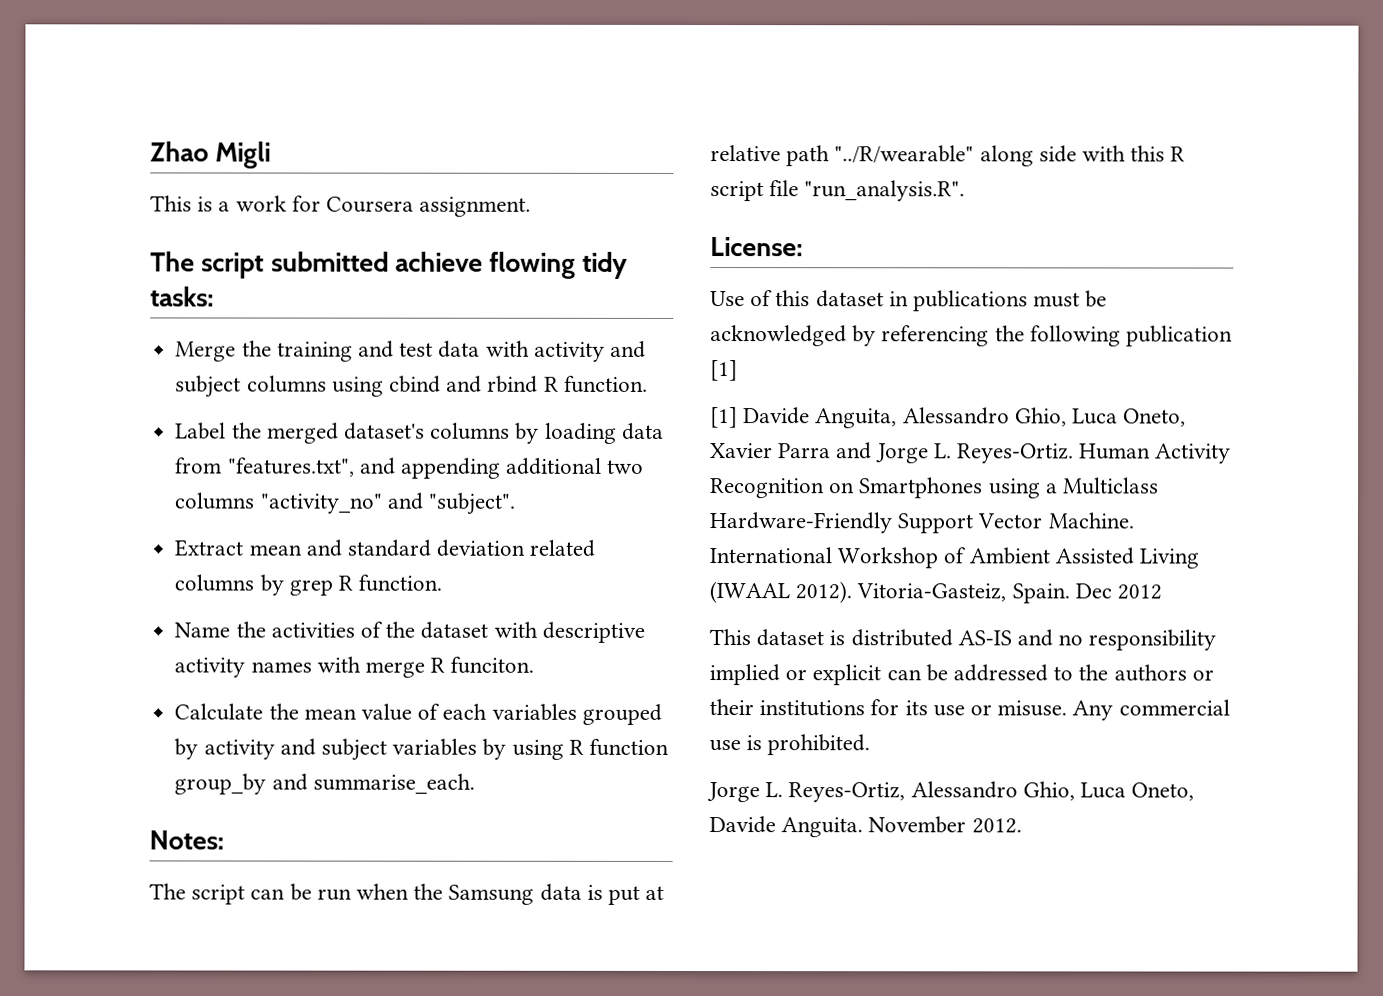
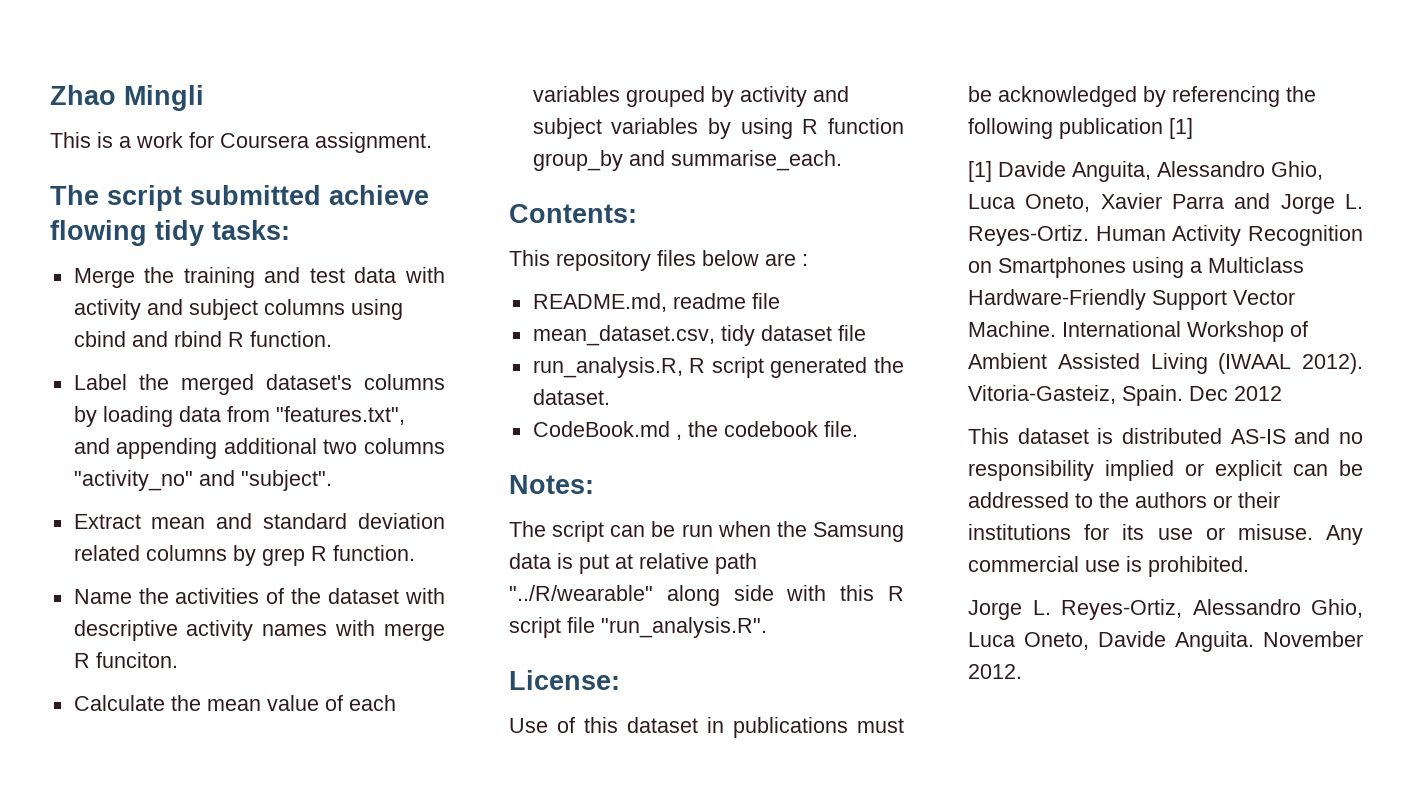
- Zhao Migli
+ Zhao Mingli
+ Contents:
+ This repository files below are :
+ README.md, readme file
+ mean_dataset.csv, tidy dataset file
+ run_analysis.R, R script generated the dataset.
+ CodeBook.md , the codebook file.

